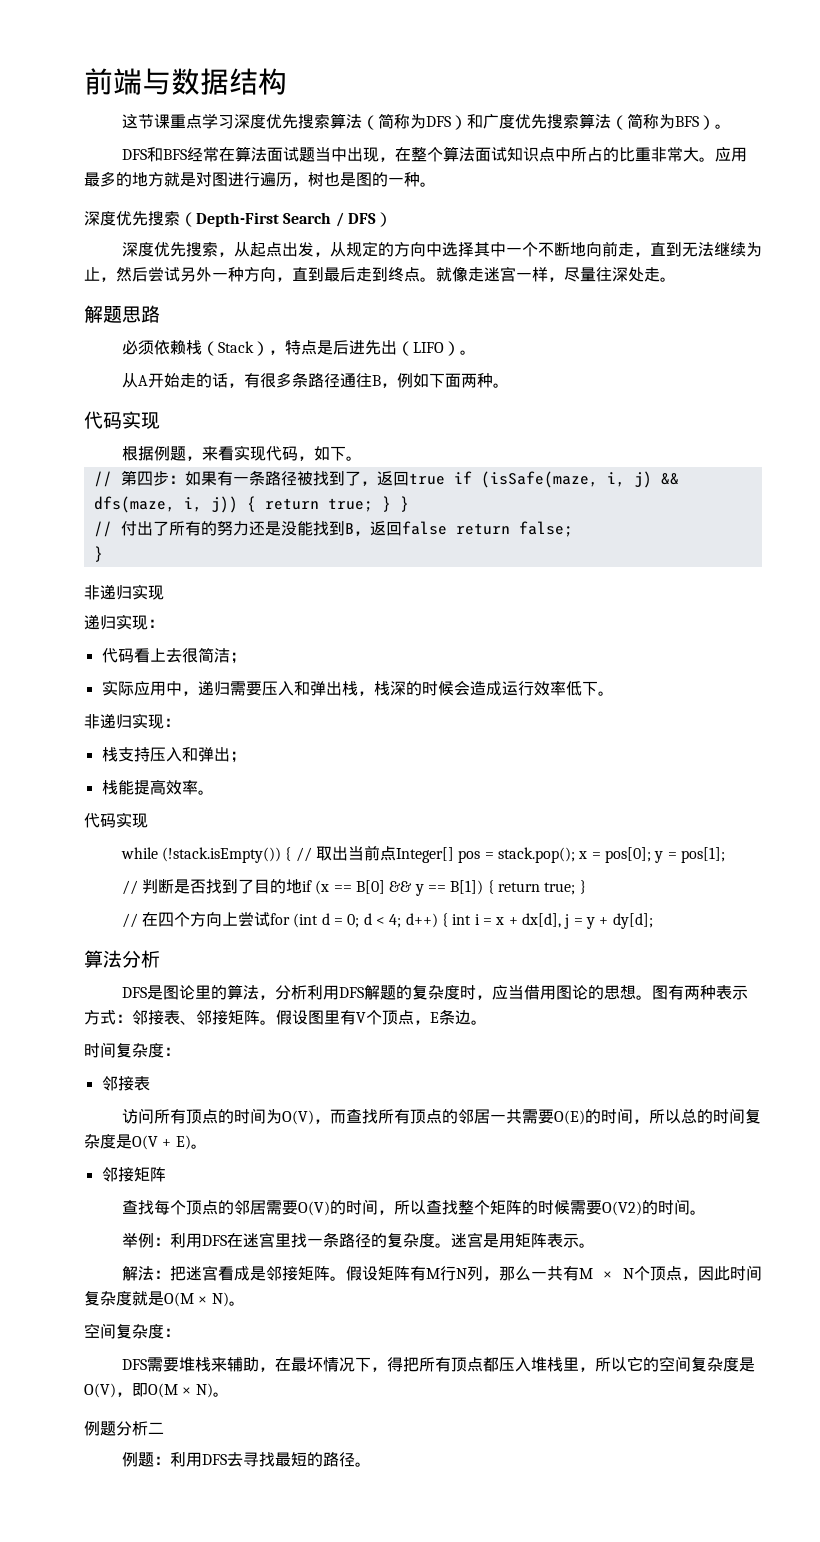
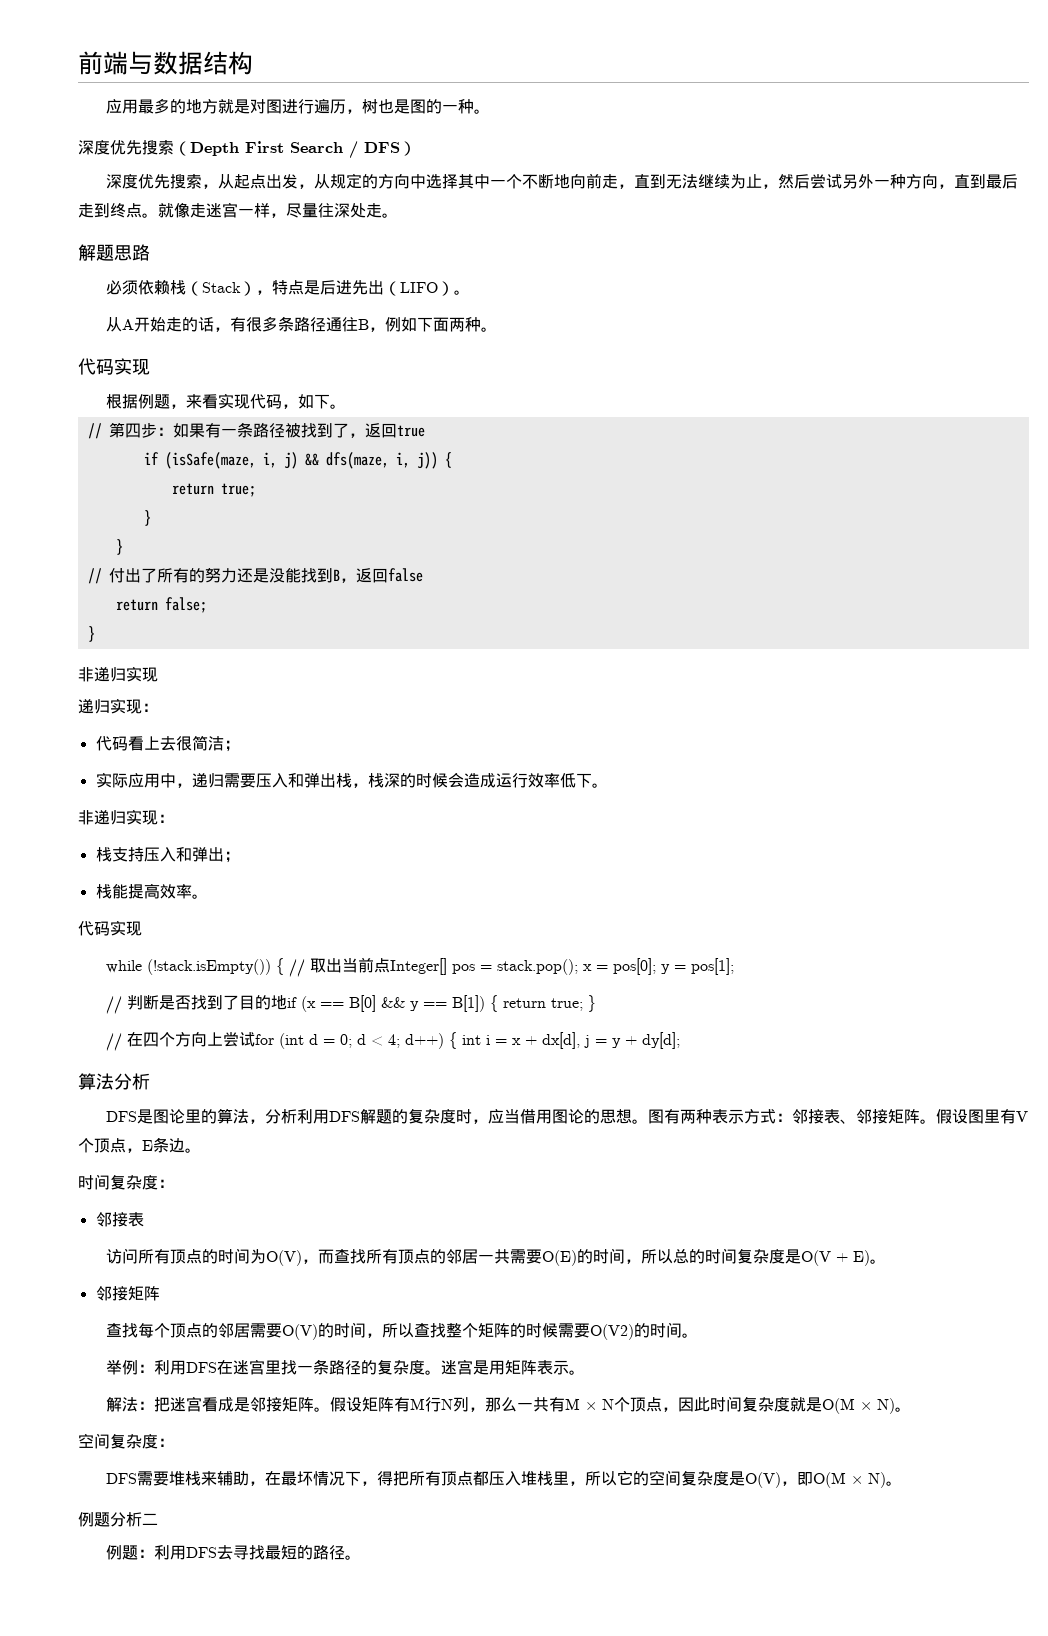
- 这节课重点学习深度优先搜索算法（简称为DFS）和广度优先搜索算法（简称为BFS）。
- DFS和BFS经常在算法面试题当中出现，在整个算法面试知识点中所占的比重非常大。
- 深度优先搜索（Depth-First Search / DFS）
+ 深度优先搜索（Depth First Search / DFS）
- // 第四步：如果有一条路径被找到了，返回true if (isSafe(maze, i, j) && dfs(maze, i, j)) { return true; } }
+ // 第四步：如果有一条路径被找到了，返回true
+ if (isSafe(maze, i, j) && dfs(maze, i, j)) {
+ return true;
+ }
+ }
- // 付出了所有的努力还是没能找到B，返回false return false;
+ // 付出了所有的努力还是没能找到B，返回false
+ return false;

